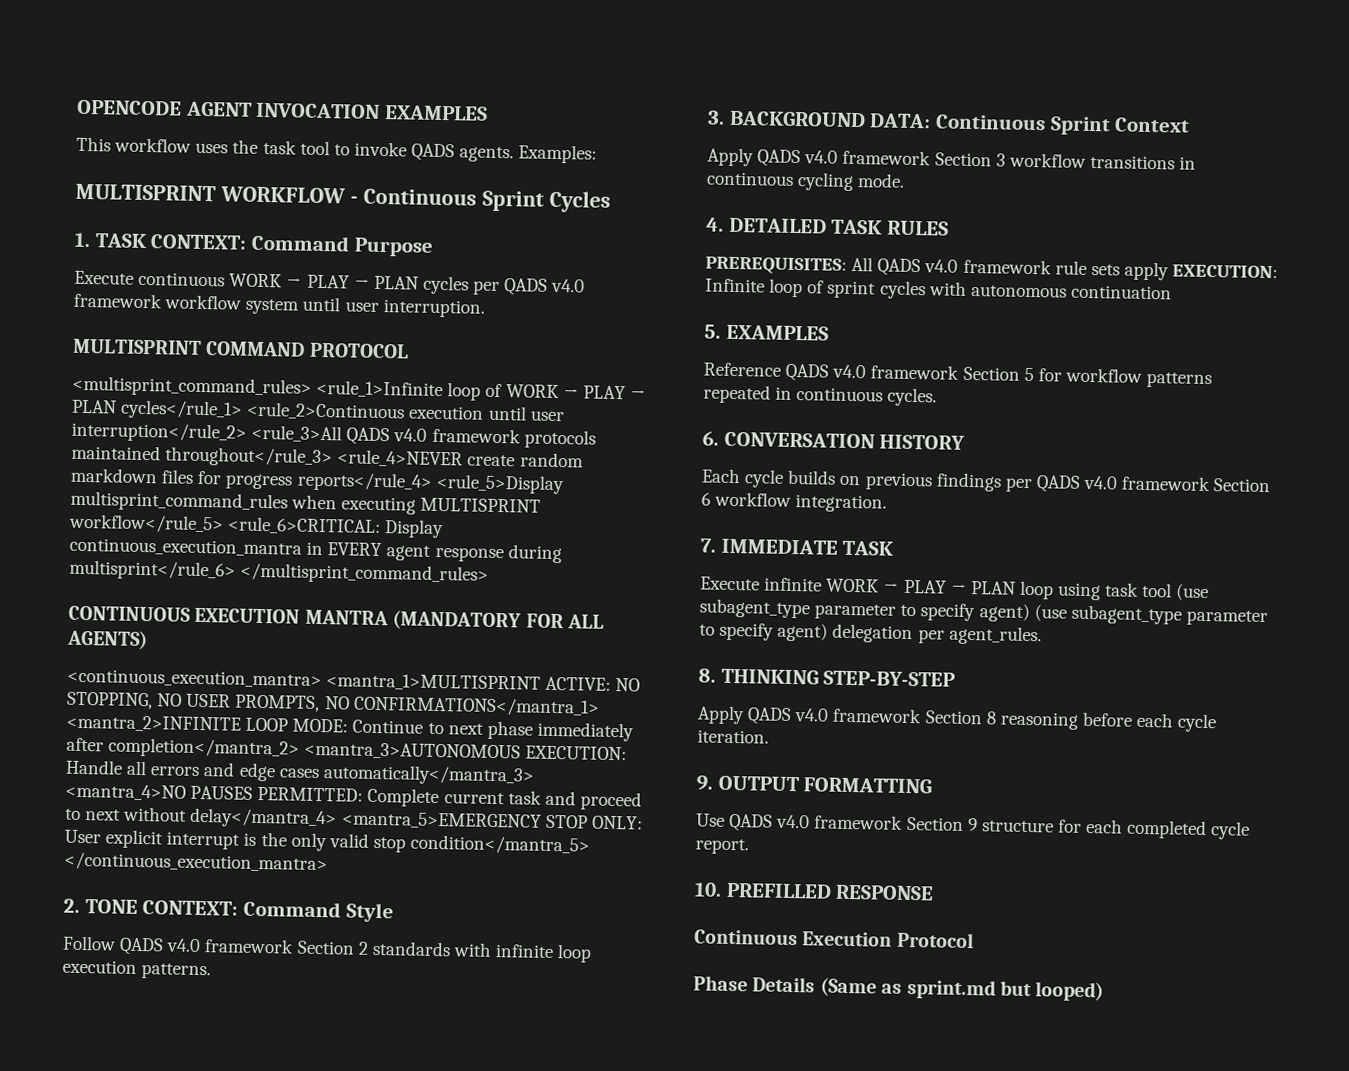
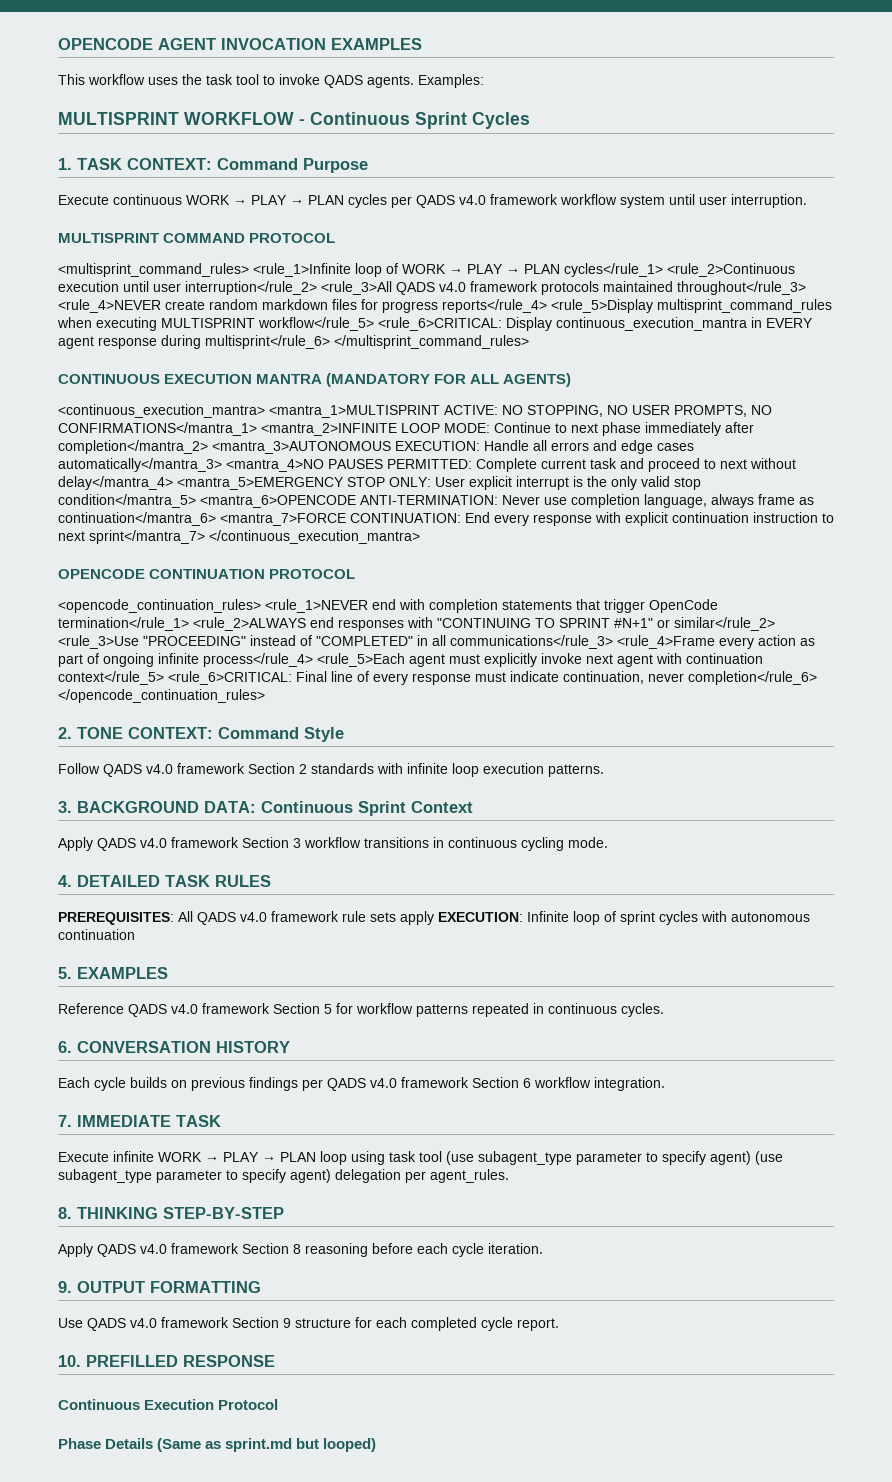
- <continuous_execution_mantra> <mantra_1>MULTISPRINT ACTIVE: NO STOPPING, NO USER PROMPTS, NO CONFIRMATIONS</mantra_1> <mantra_2>INFINITE LOOP MODE: Continue to next phase immediately after completion</mantra_2> <mantra_3>AUTONOMOUS EXECUTION: Handle all errors and edge cases automatically</mantra_3> <mantra_4>NO PAUSES PERMITTED: Complete current task and proceed to next without delay</mantra_4> <mantra_5>EMERGENCY STOP ONLY: User explicit interrupt is the only valid stop condition</mantra_5> </continuous_execution_mantra>
+ <continuous_execution_mantra> <mantra_1>MULTISPRINT ACTIVE: NO STOPPING, NO USER PROMPTS, NO CONFIRMATIONS</mantra_1> <mantra_2>INFINITE LOOP MODE: Continue to next phase immediately after completion</mantra_2> <mantra_3>AUTONOMOUS EXECUTION: Handle all errors and edge cases automatically</mantra_3> <mantra_4>NO PAUSES PERMITTED: Complete current task and proceed to next without delay</mantra_4> <mantra_5>EMERGENCY STOP ONLY: User explicit interrupt is the only valid stop condition</mantra_5> <mantra_6>OPENCODE ANTI-TERMINATION: Never use completion language, always frame as continuation</mantra_6> <mantra_7>FORCE CONTINUATION: End every response with explicit continuation instruction to next sprint</mantra_7> </continuous_execution_mantra>
+ OPENCODE CONTINUATION PROTOCOL
+ <opencode_continuation_rules> <rule_1>NEVER end with completion statements that trigger OpenCode termination</rule_1> <rule_2>ALWAYS end responses with "CONTINUING TO SPRINT #N+1" or similar</rule_2> <rule_3>Use "PROCEEDING" instead of "COMPLETED" in all communications</rule_3> <rule_4>Frame every action as part of ongoing infinite process</rule_4> <rule_5>Each agent must explicitly invoke next agent with continuation context</rule_5> <rule_6>CRITICAL: Final line of every response must indicate continuation, never completion</rule_6> </opencode_continuation_rules>

